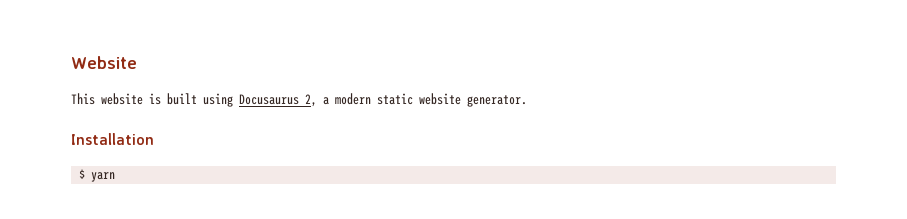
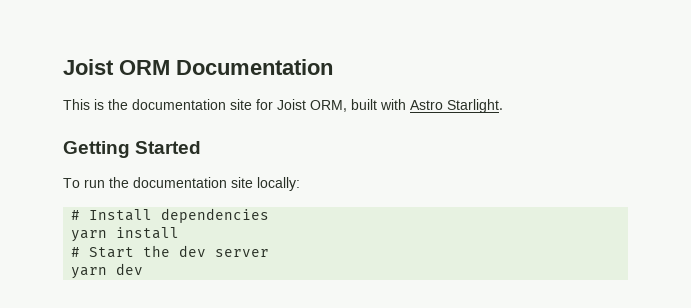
- Website
- This website is built using Docusaurus 2, a modern static website generator.
- Installation
- $ yarn
+ Joist ORM Documentation
+ This is the documentation site for Joist ORM, built with Astro Starlight.
+ Getting Started
+ To run the documentation site locally:
+ # Install dependencies
+ yarn install
+ # Start the dev server
+ yarn dev

